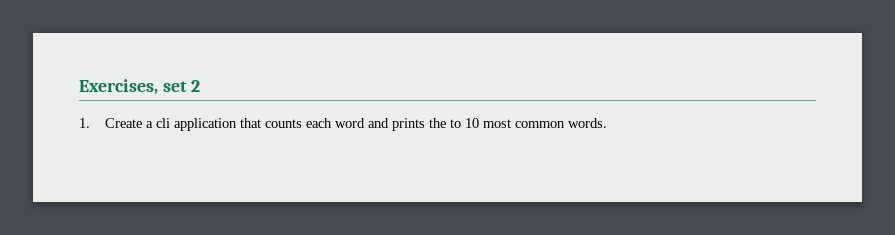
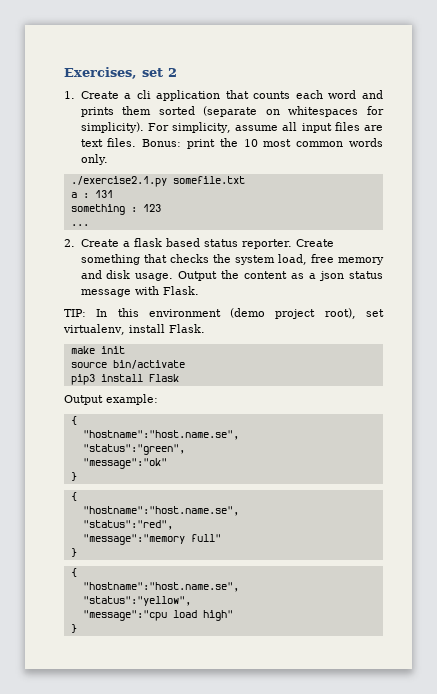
- 1. Create a cli application that counts each word and prints the to 10 most common words.
+ 1. Create a cli application that counts each word and prints them sorted (separate on whitespaces for simplicity). For simplicity, assume all input files are text files. Bonus: print the 10 most common words only.
+ ./exercise2.1.py somefile.txt
+ a : 131
+ something : 123
+ ...
+ 2. Create a flask based status reporter. Create something that checks the system load, free memory and disk usage. Output the content as a json status message with Flask.
+ TIP: In this environment (demo project root), set virtualenv, install Flask.
+ make init
+ source bin/activate
+ pip3 install Flask
+ Output example:
+ {
+ "hostname":"host.name.se",
+ "status":"green",
+ "message":"ok"
+ }
+ {
+ "hostname":"host.name.se",
+ "status":"red",
+ "message":"memory full"
+ }
+ {
+ "hostname":"host.name.se",
+ "status":"yellow",
+ "message":"cpu load high"
+ }

